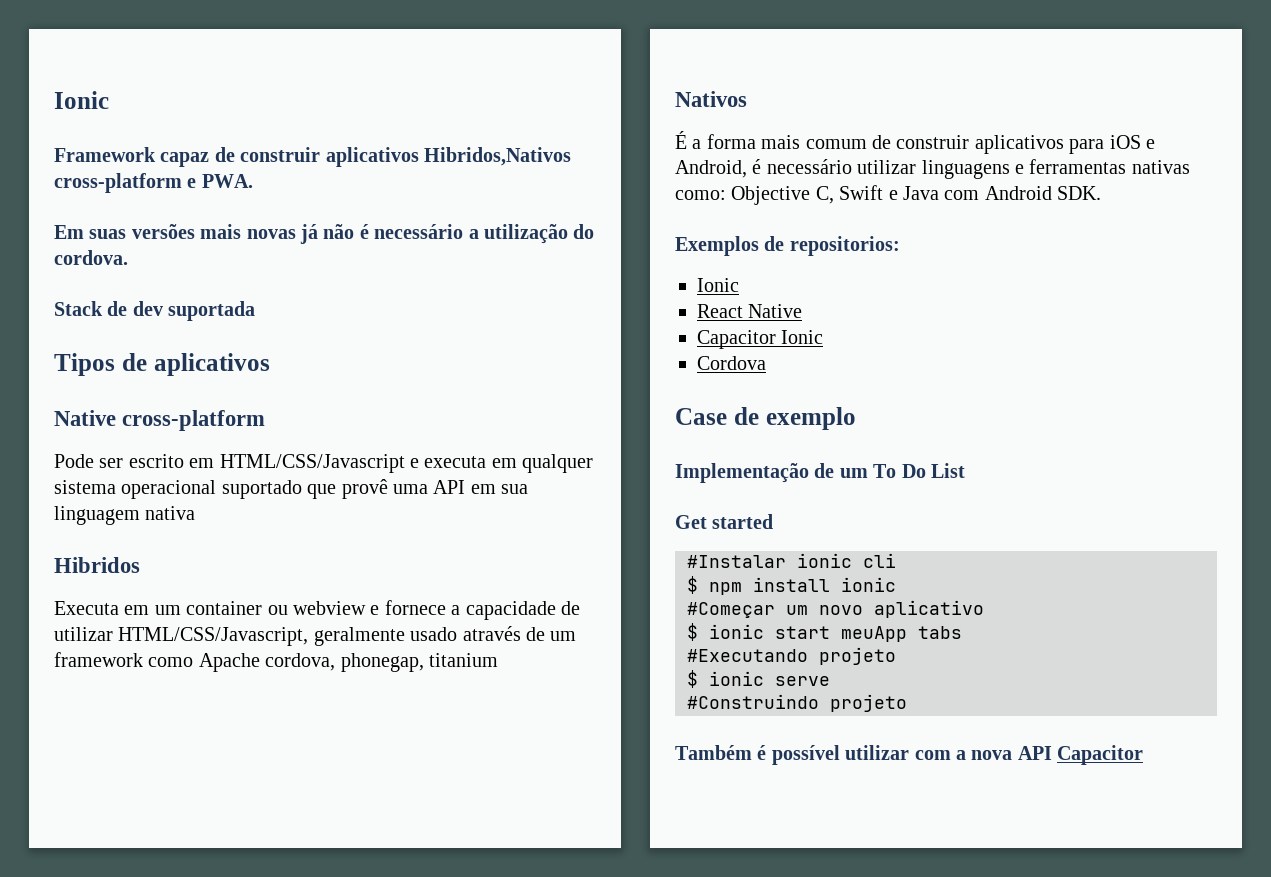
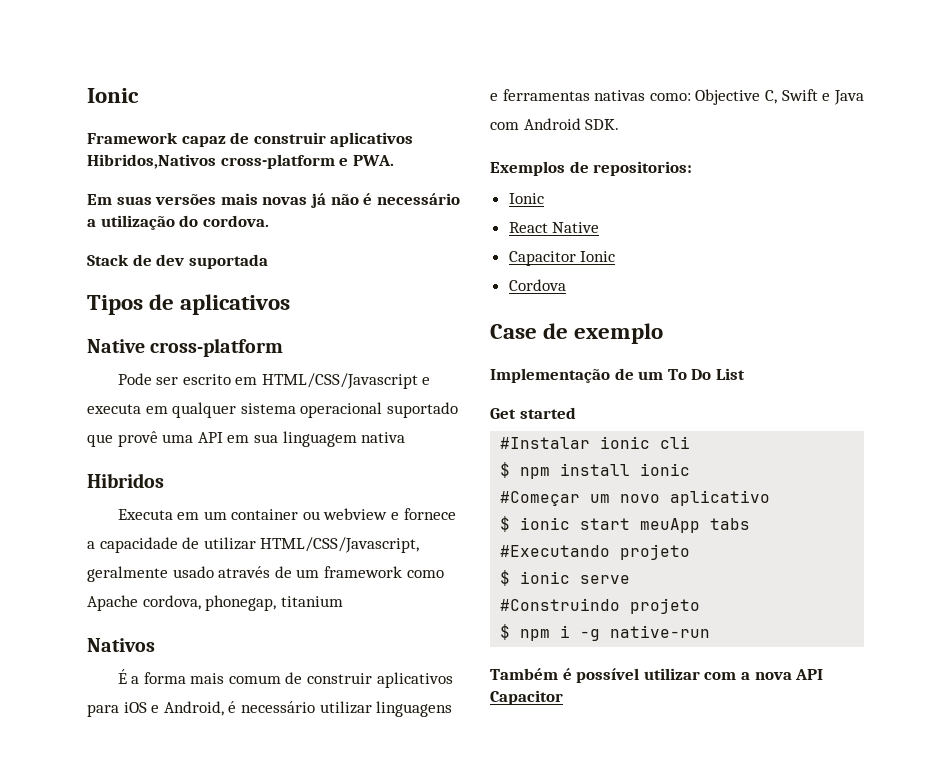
+ $ npm i -g native-run

